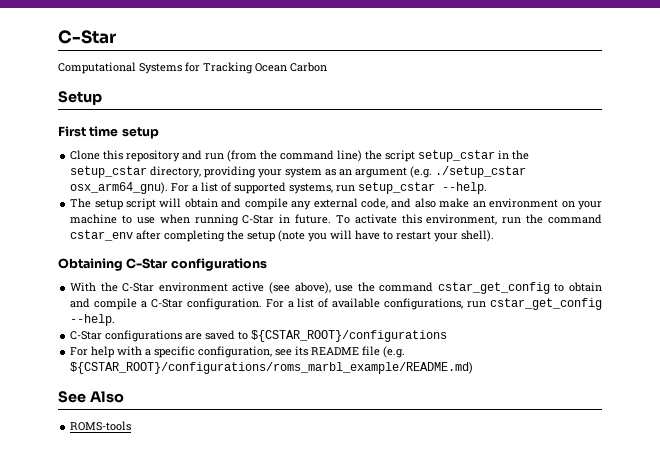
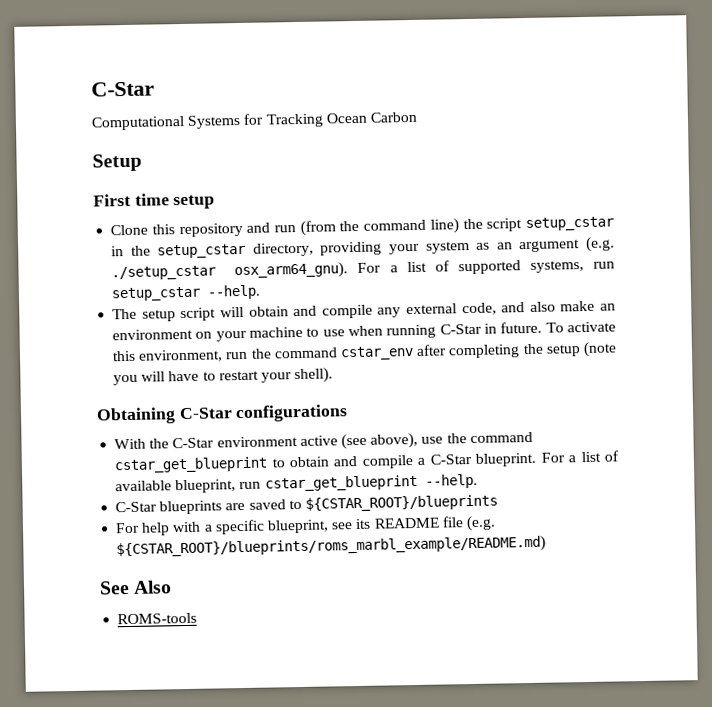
- With the C-Star environment active (see above), use the command cstar_get_config to obtain and compile a C-Star configuration.
+ With the C-Star environment active (see above), use the command cstar_get_blueprint to obtain and compile a C-Star blueprint.
- For a list of available configurations, run cstar_get_config --help.
+ For a list of available blueprint, run cstar_get_blueprint --help.
- C-Star configurations are saved to ${CSTAR_ROOT}/configurations
+ C-Star blueprints are saved to ${CSTAR_ROOT}/blueprints
- For help with a specific configuration, see its README file (e.g. ${CSTAR_ROOT}/configurations/roms_marbl_example/README.md)
+ For help with a specific blueprint, see its README file (e.g. ${CSTAR_ROOT}/blueprints/roms_marbl_example/README.md)

